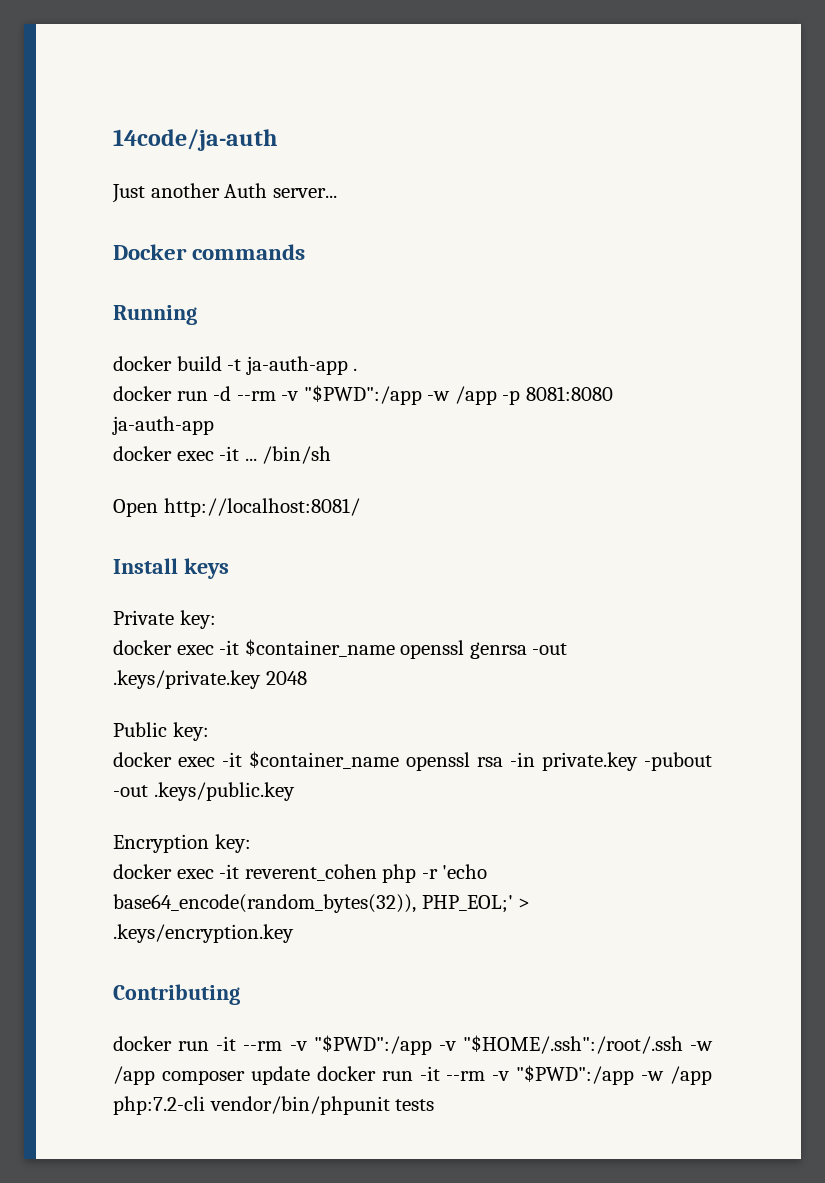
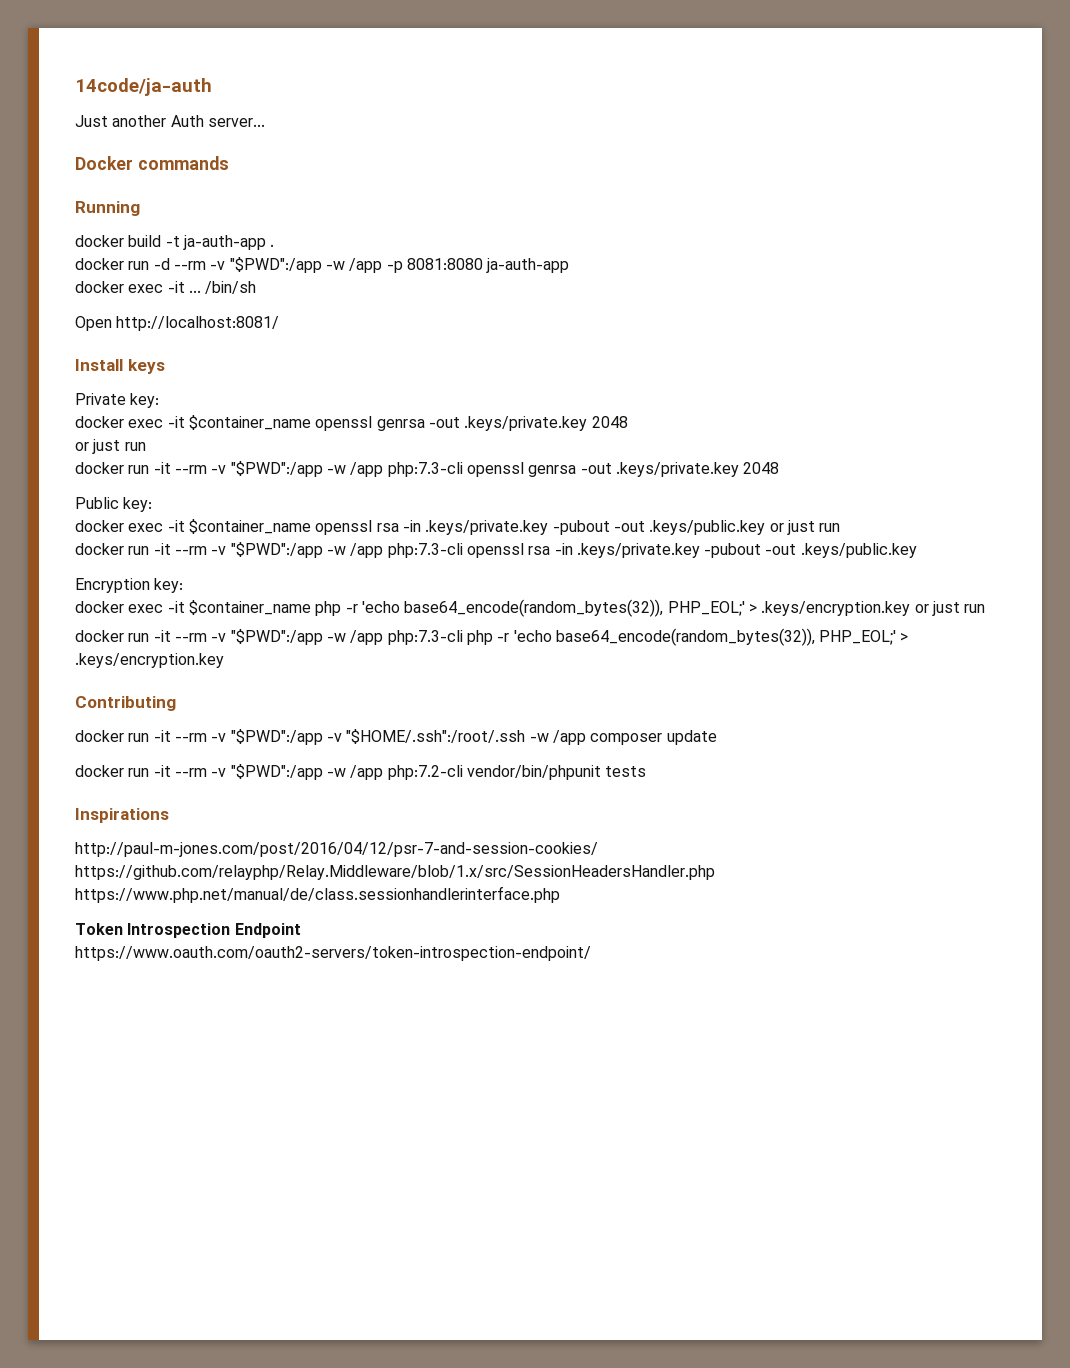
  docker exec -it $container_name openssl genrsa -out .keys/private.key 2048
+ or just run
+ docker run -it --rm -v "$PWD":/app -w /app php:7.3-cli openssl genrsa -out .keys/private.key 2048
- docker exec -it $container_name openssl rsa -in private.key -pubout -out .keys/public.key
+ docker exec -it $container_name openssl rsa -in .keys/private.key -pubout -out .keys/public.key or just run
+ docker run -it --rm -v "$PWD":/app -w /app php:7.3-cli openssl rsa -in .keys/private.key -pubout -out .keys/public.key
- docker exec -it reverent_cohen php -r 'echo base64_encode(random_bytes(32)), PHP_EOL;' > .keys/encryption.key
+ docker exec -it $container_name php -r 'echo base64_encode(random_bytes(32)), PHP_EOL;' > .keys/encryption.key or just run
+ docker run -it --rm -v "$PWD":/app -w /app php:7.3-cli php -r 'echo base64_encode(random_bytes(32)), PHP_EOL;' > .keys/encryption.key
- docker run -it --rm -v "$PWD":/app -v "$HOME/.ssh":/root/.ssh -w /app composer update docker run -it --rm -v "$PWD":/app -w /app php:7.2-cli vendor/bin/phpunit tests
+ docker run -it --rm -v "$PWD":/app -v "$HOME/.ssh":/root/.ssh -w /app composer update
+ docker run -it --rm -v "$PWD":/app -w /app php:7.2-cli vendor/bin/phpunit tests
+ Inspirations
+ http://paul-m-jones.com/post/2016/04/12/psr-7-and-session-cookies/ https://github.com/relayphp/Relay.Middleware/blob/1.x/src/SessionHeadersHandler.php https://www.php.net/manual/de/class.sessionhandlerinterface.php
+ Token Introspection Endpoint
+ https://www.oauth.com/oauth2-servers/token-introspection-endpoint/

